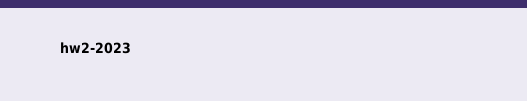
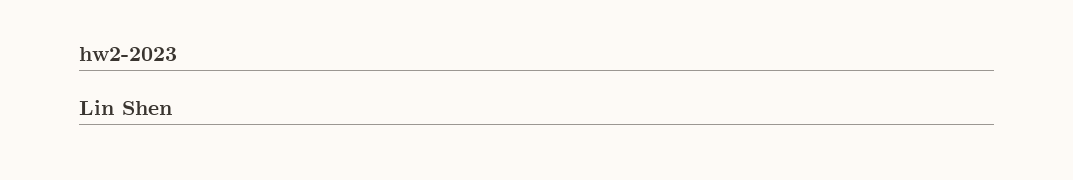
+ Lin Shen

